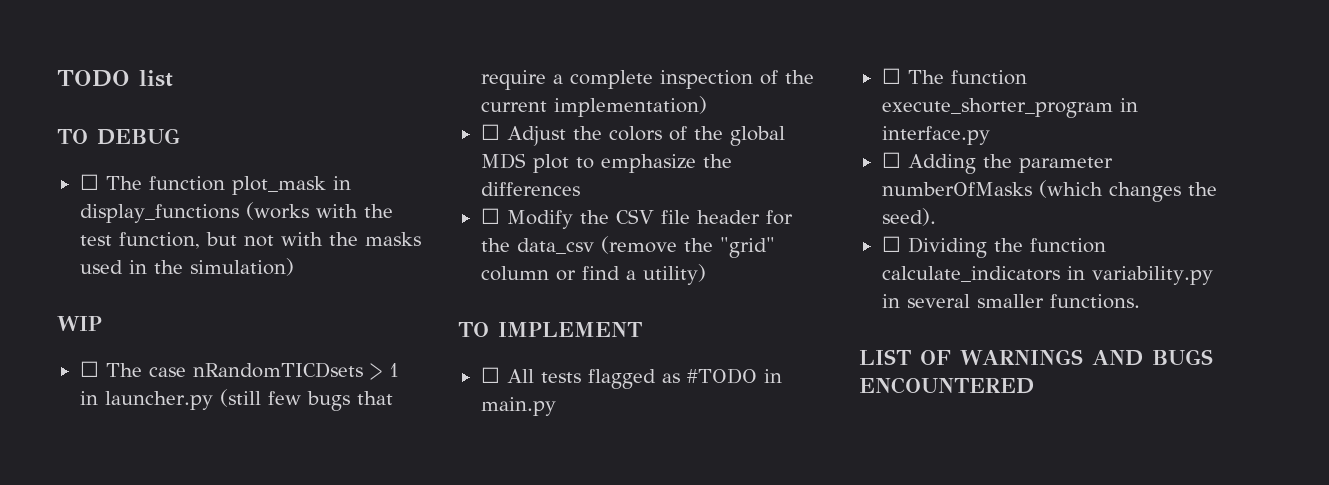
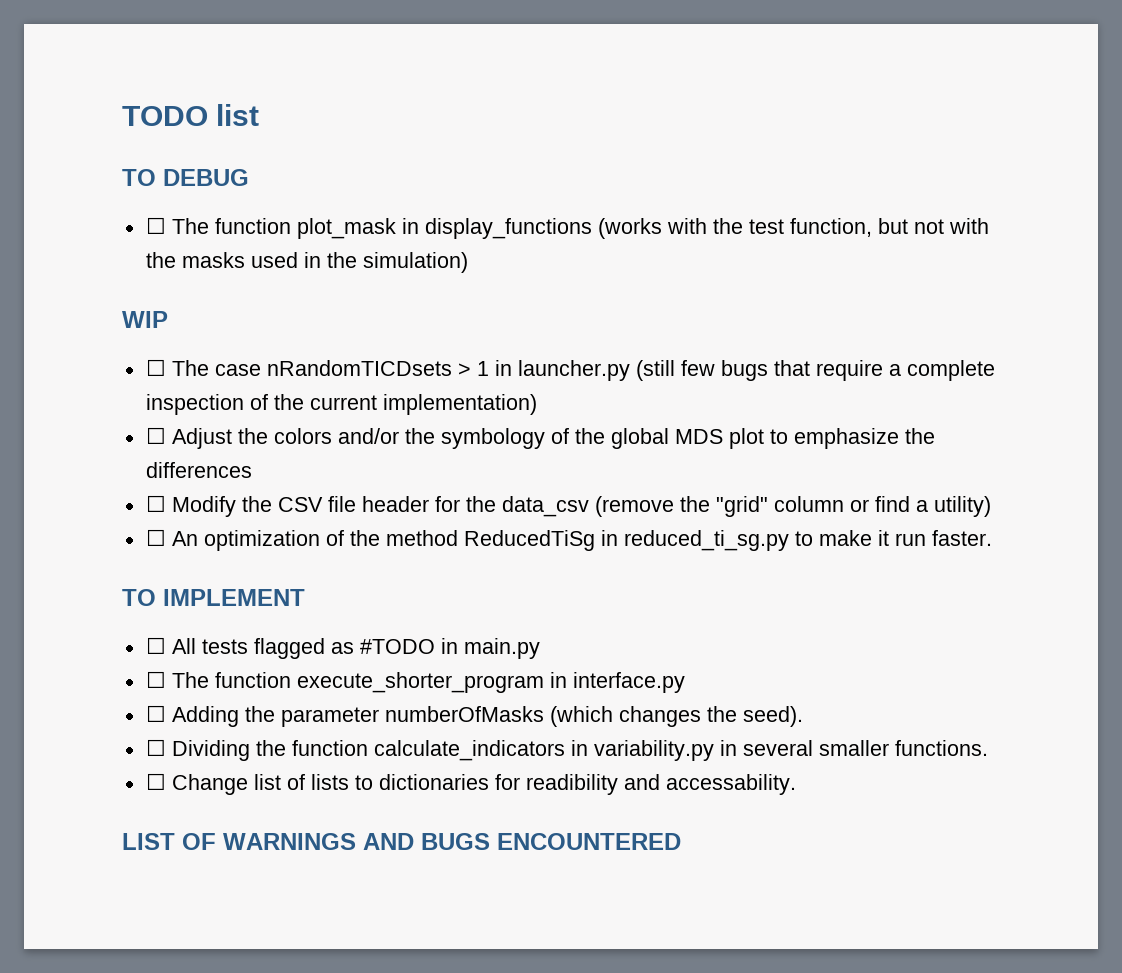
- ☐ Adjust the colors of the global MDS plot to emphasize the differences
+ ☐ Adjust the colors and/or the symbology of the global MDS plot to emphasize the differences
+ ☐ An optimization of the method ReducedTiSg in reduced_ti_sg.py to make it run faster.
+ ☐ Change list of lists to dictionaries for readibility and accessability.

